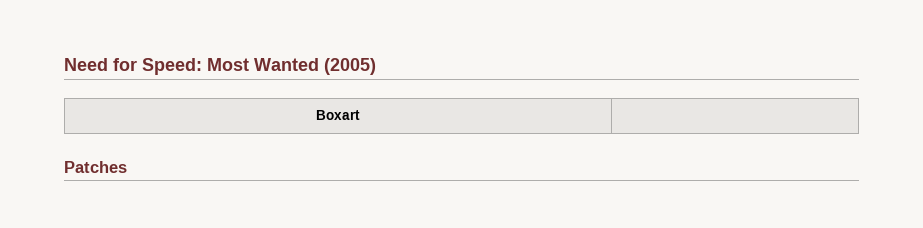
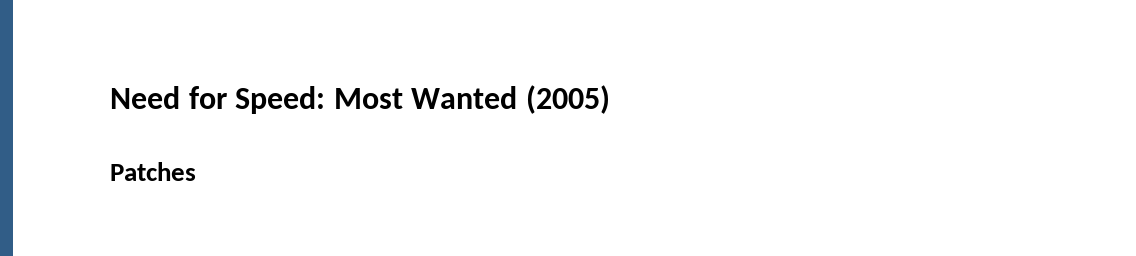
- Boxart |

